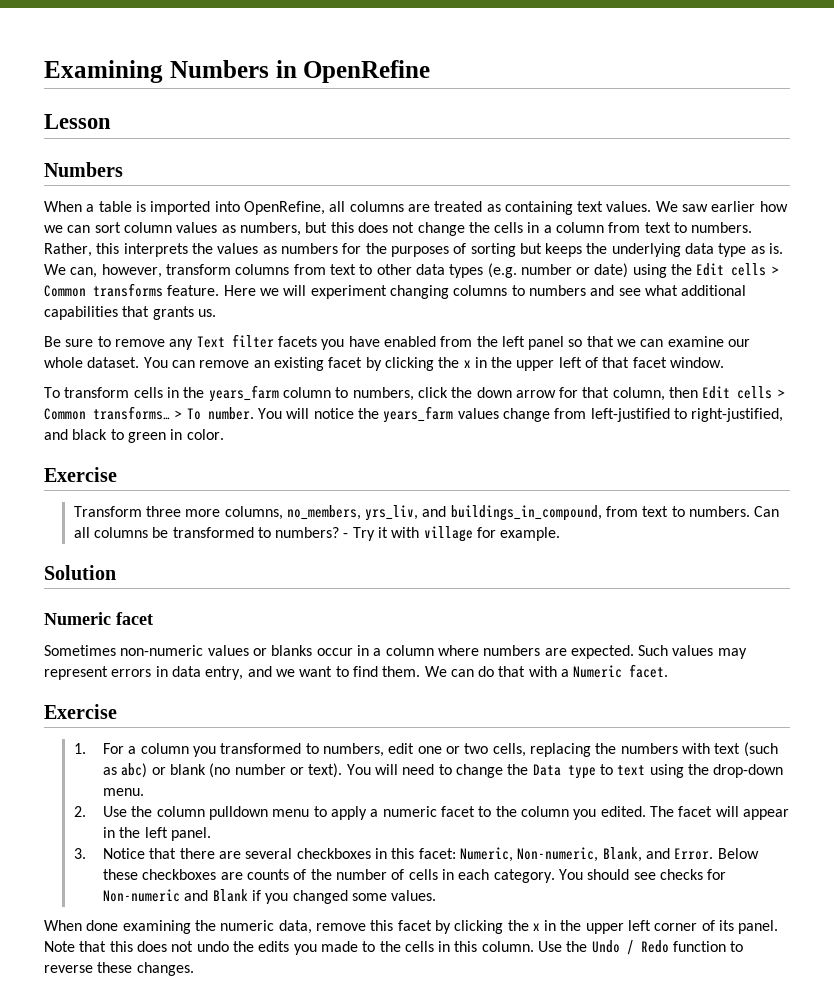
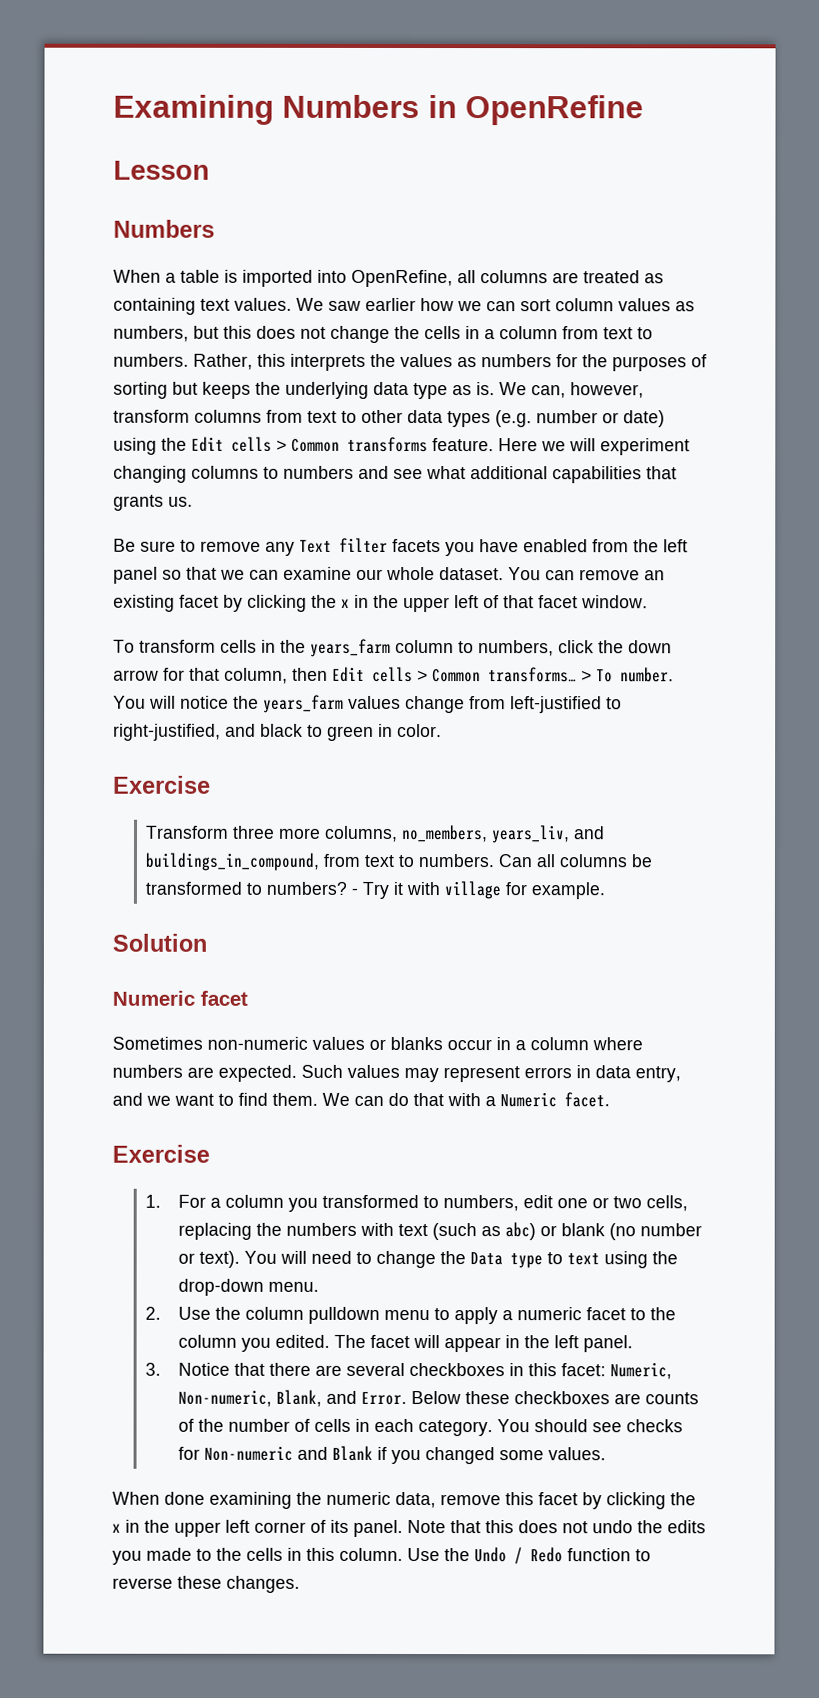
- Transform three more columns, no_members, yrs_liv, and buildings_in_compound, from text to numbers.
+ Transform three more columns, no_members, years_liv, and buildings_in_compound, from text to numbers.

